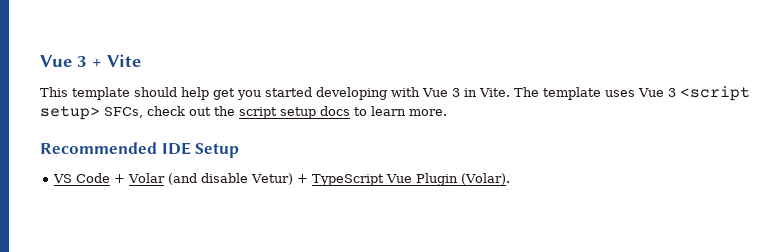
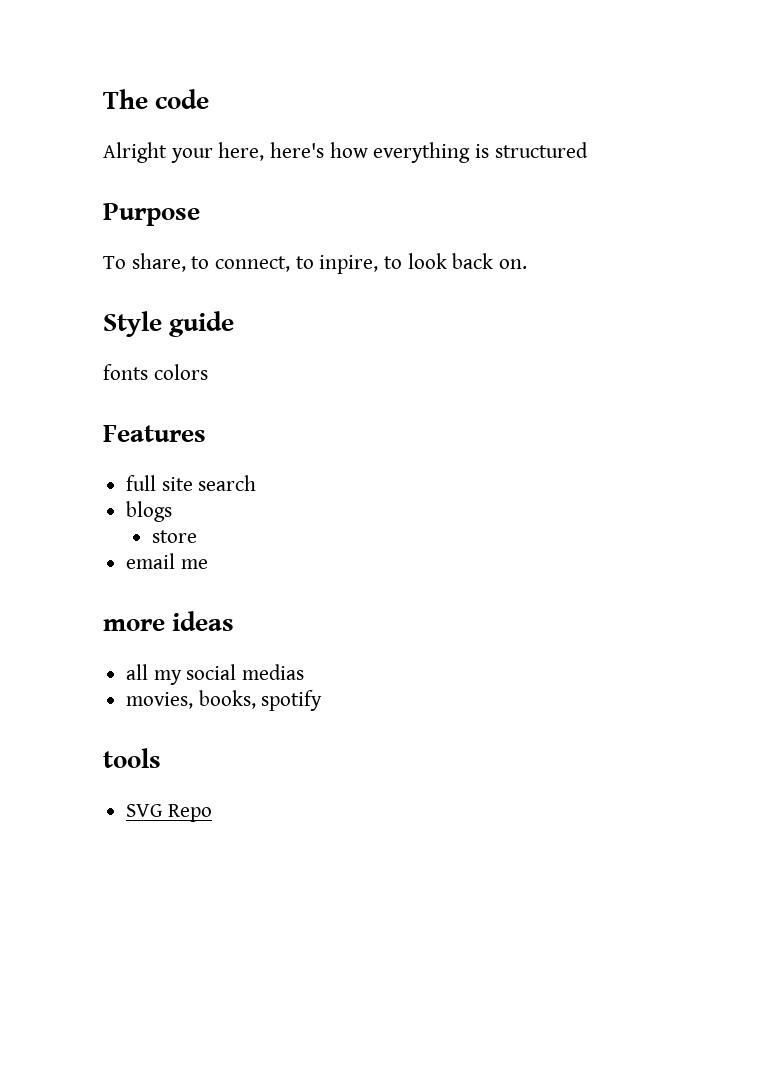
- Vue 3 + Vite
- This template should help get you started developing with Vue 3 in Vite. The template uses Vue 3 <script setup> SFCs, check out the script setup docs to learn more.
- Recommended IDE Setup
- VS Code + Volar (and disable Vetur) + TypeScript Vue Plugin (Volar).
+ The code
+ Alright your here, here's how everything is structured
+ Purpose
+ To share, to connect, to inpire, to look back on.
+ Style guide
+ fonts colors
+ Features
+ full site search
+ blogs
+ store
+ email me
+ more ideas
+ all my social medias
+ movies, books, spotify
+ tools
+ SVG Repo

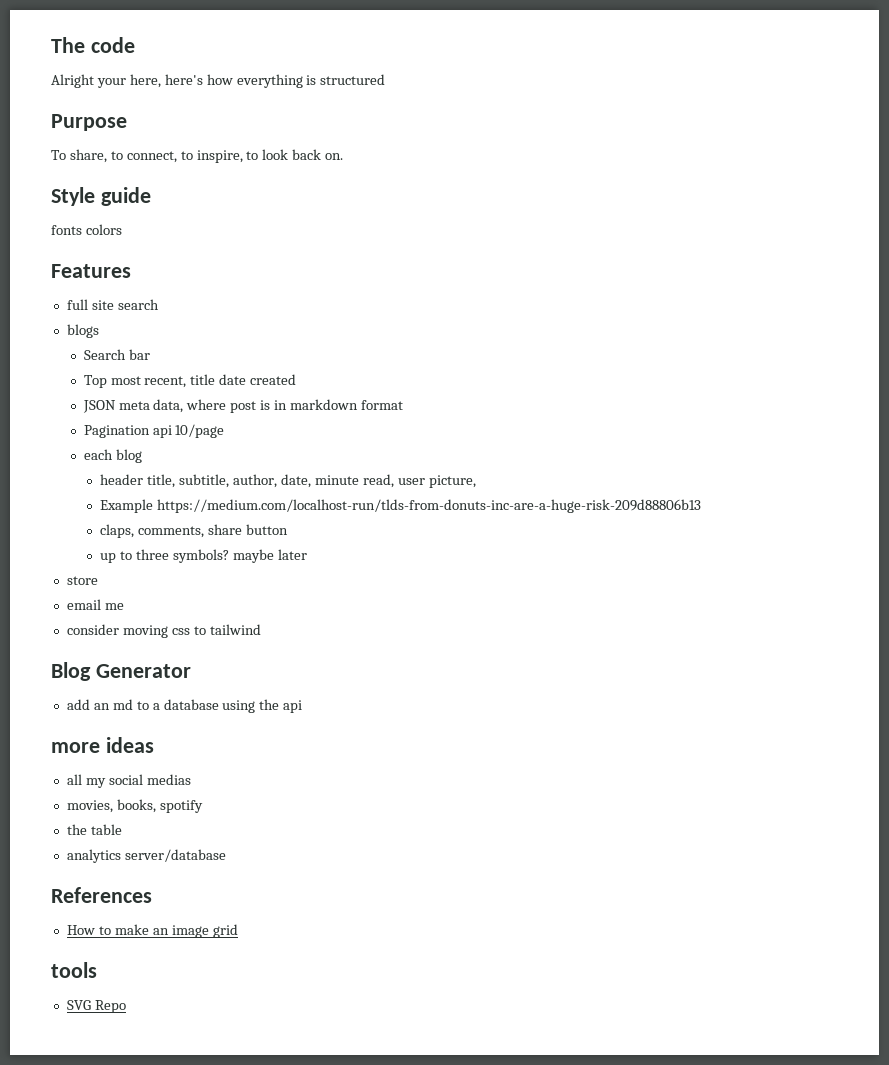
- To share, to connect, to inpire, to look back on.
+ To share, to connect, to inspire, to look back on.
+ Search bar
+ Top most recent, title date created
+ JSON meta data, where post is in markdown format
+ Pagination api 10/page
+ each blog
+ header title, subtitle, author, date, minute read, user picture,
+ Example https://medium.com/localhost-run/tlds-from-donuts-inc-are-a-huge-risk-209d88806b13
+ claps, comments, share button
+ up to three symbols? maybe later
  store
  email me
+ consider moving css to tailwind
+ Blog Generator
+ add an md to a database using the api
+ the table
+ analytics server/database
+ References
+ How to make an image grid

